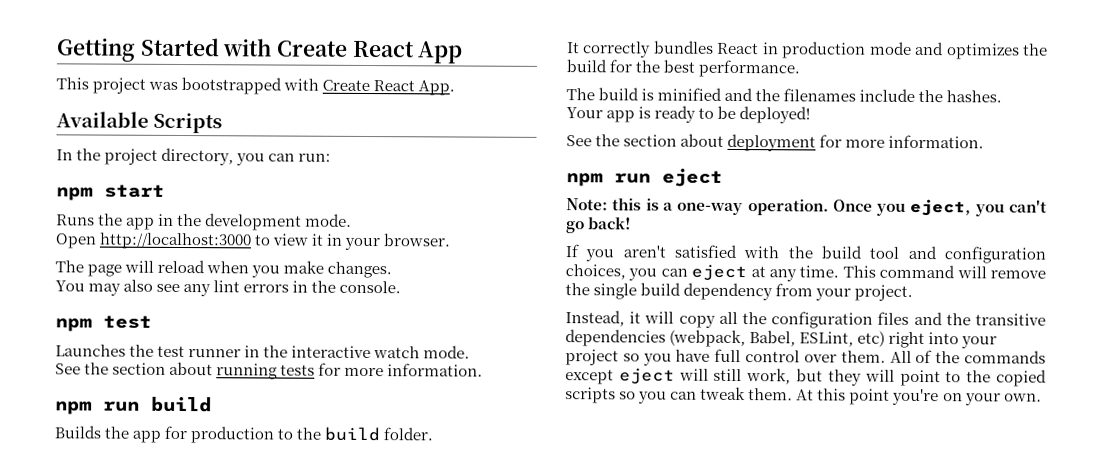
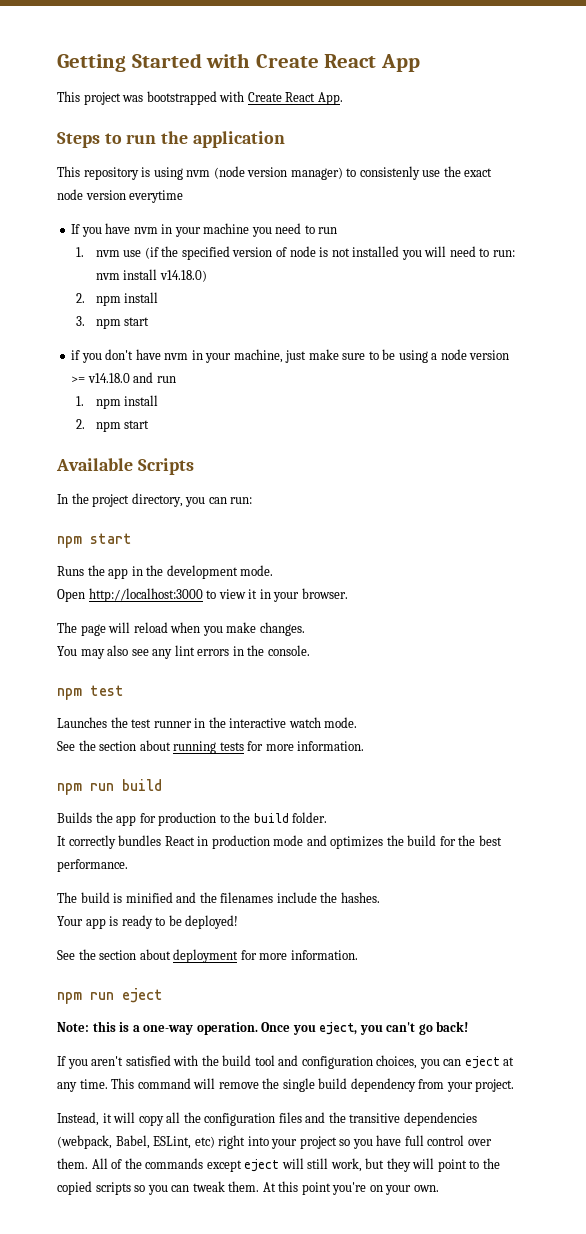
+ Steps to run the application
+ This repository is using nvm (node version manager) to consistenly use the exact node version everytime
+ If you have nvm in your machine you need to run
+ 1. nvm use (if the specified version of node is not installed you will need to run: nvm install v14.18.0)
+ 2. npm install
+ 3. npm start
+ if you don't have nvm in your machine, just make sure to be using a node version >= v14.18.0 and run
+ 1. npm install
+ 2. npm start

